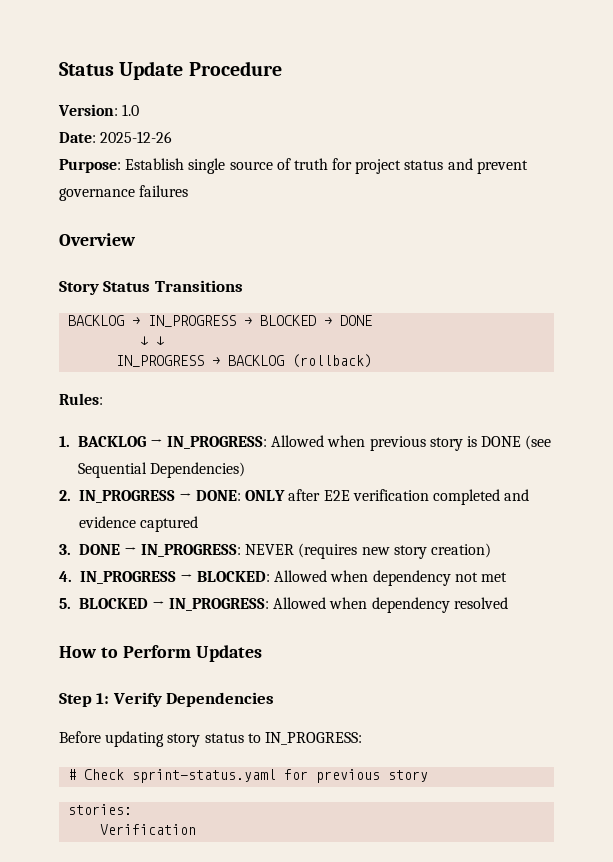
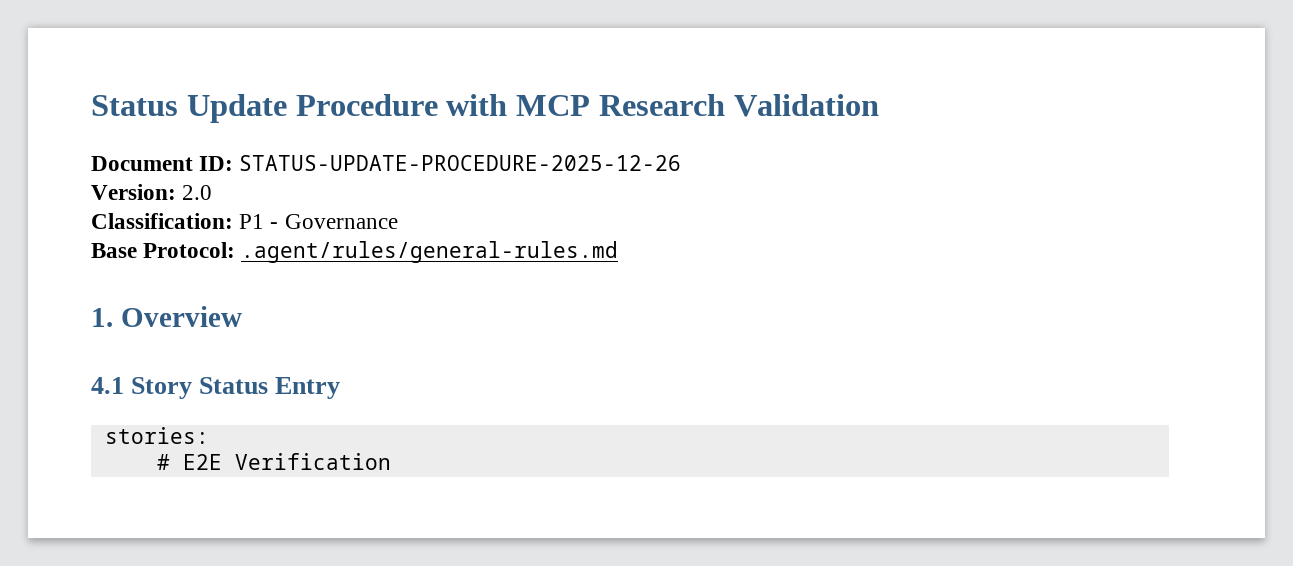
- Status Update Procedure
- Version: 1.0
- Date: 2025-12-26
- Purpose: Establish single source of truth for project status and prevent governance failures
- Overview
+ Status Update Procedure with MCP Research Validation
+ Document ID: STATUS-UPDATE-PROCEDURE-2025-12-26
+ Version: 2.0
+ Classification: P1 - Governance
+ Base Protocol: .agent/rules/general-rules.md
+ 1. Overview
- Story Status Transitions
- BACKLOG → IN_PROGRESS → BLOCKED → DONE
- ↓ ↓
- IN_PROGRESS → BACKLOG (rollback)
- Rules:
- 1. BACKLOG → IN_PROGRESS: Allowed when previous story is DONE (see Sequential Dependencies)
- 2. IN_PROGRESS → DONE: ONLY after E2E verification completed and evidence captured
- 3. DONE → IN_PROGRESS: NEVER (requires new story creation)
- 4. IN_PROGRESS → BLOCKED: Allowed when dependency not met
- 5. BLOCKED → IN_PROGRESS: Allowed when dependency resolved
- How to Perform Updates
- Step 1: Verify Dependencies
- Before updating story status to IN_PROGRESS:
- # Check sprint-status.yaml for previous story
+ 4.1 Story Status Entry
- Verification
+ # E2E Verification

